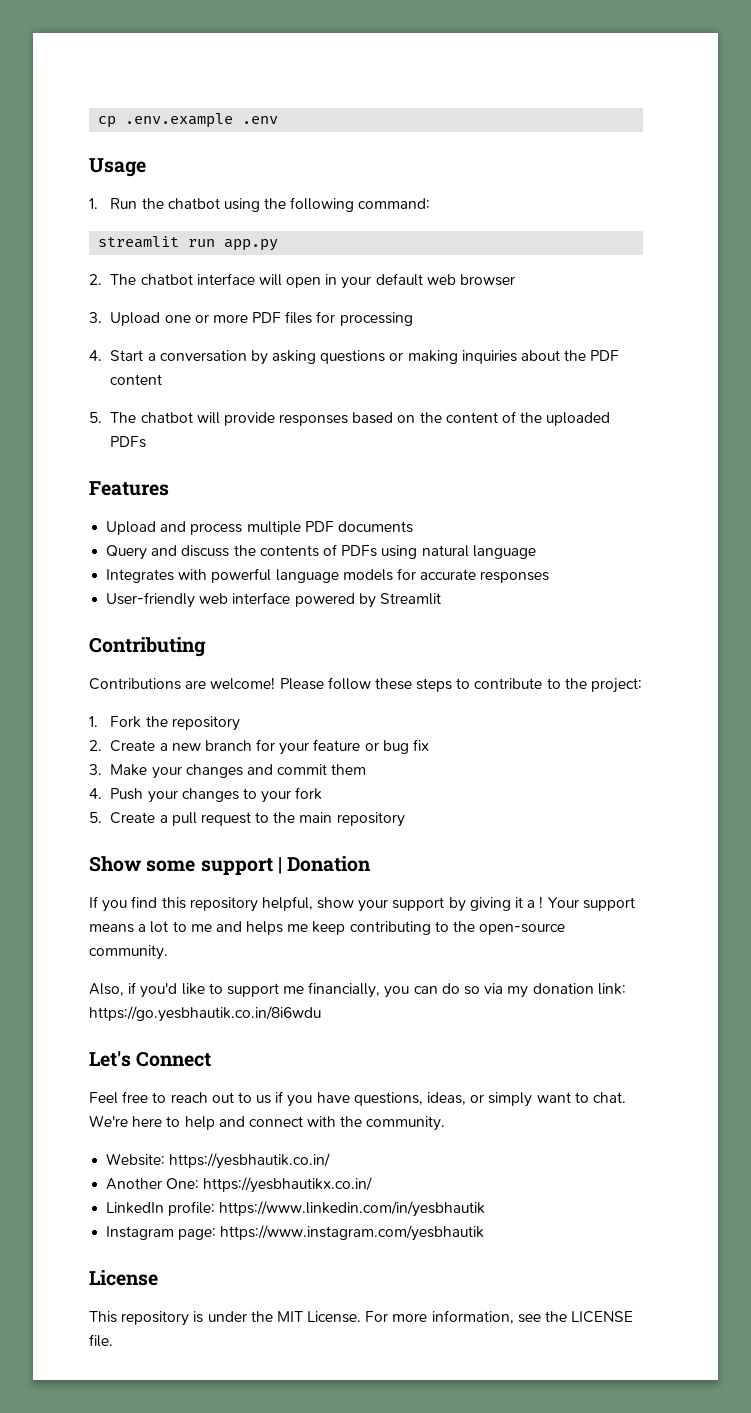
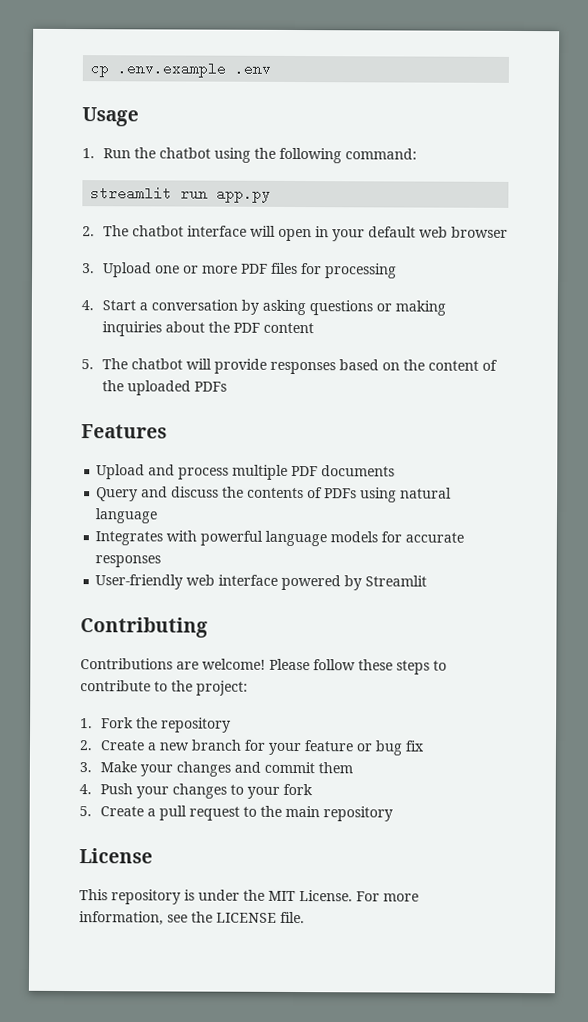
- Show some support | Donation
- If you find this repository helpful, show your support by giving it a ! Your support means a lot to me and helps me keep contributing to the open-source community.
- Also, if you'd like to support me financially, you can do so via my donation link: https://go.yesbhautik.co.in/8i6wdu
- Let's Connect
- Feel free to reach out to us if you have questions, ideas, or simply want to chat. We're here to help and connect with the community.
- Website: https://yesbhautik.co.in/
- Another One: https://yesbhautikx.co.in/
- LinkedIn profile: https://www.linkedin.com/in/yesbhautik
- Instagram page: https://www.instagram.com/yesbhautik

